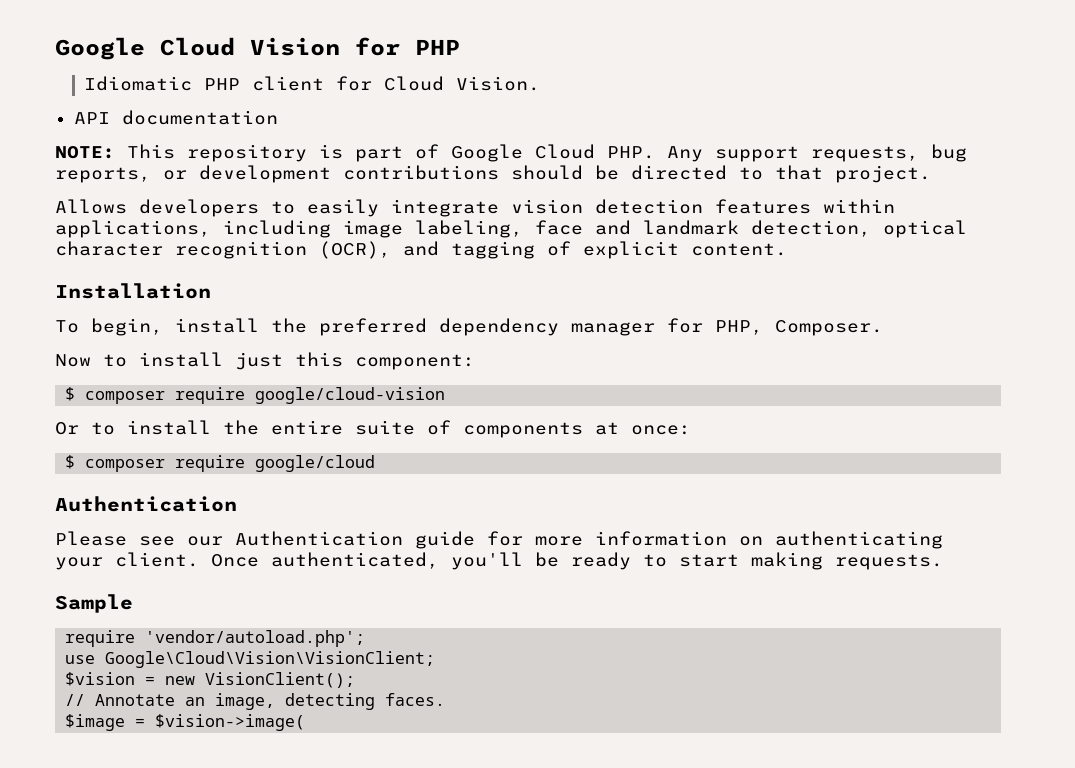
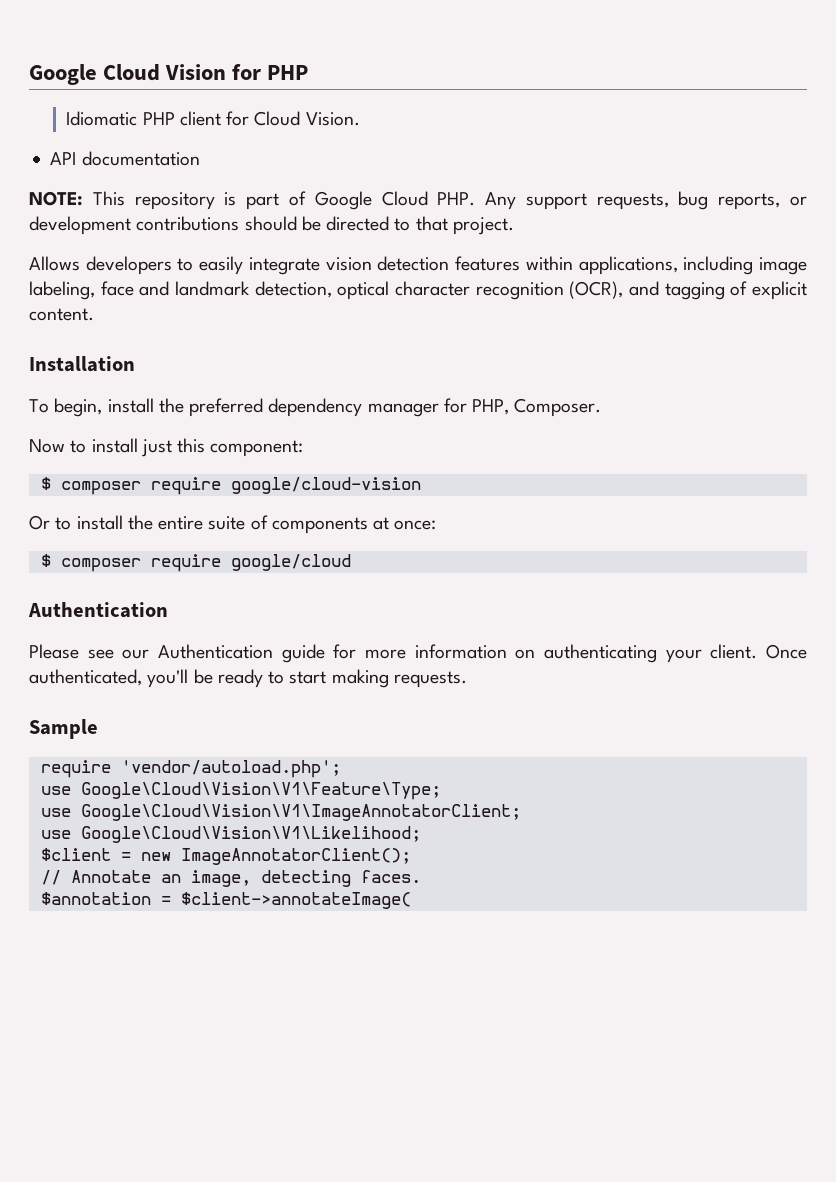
- use Google\Cloud\Vision\VisionClient;
- $vision = new VisionClient();
+ use Google\Cloud\Vision\V1\Feature\Type;
+ use Google\Cloud\Vision\V1\ImageAnnotatorClient;
+ use Google\Cloud\Vision\V1\Likelihood;
+ $client = new ImageAnnotatorClient();
- $image = $vision->image(
+ $annotation = $client->annotateImage(

